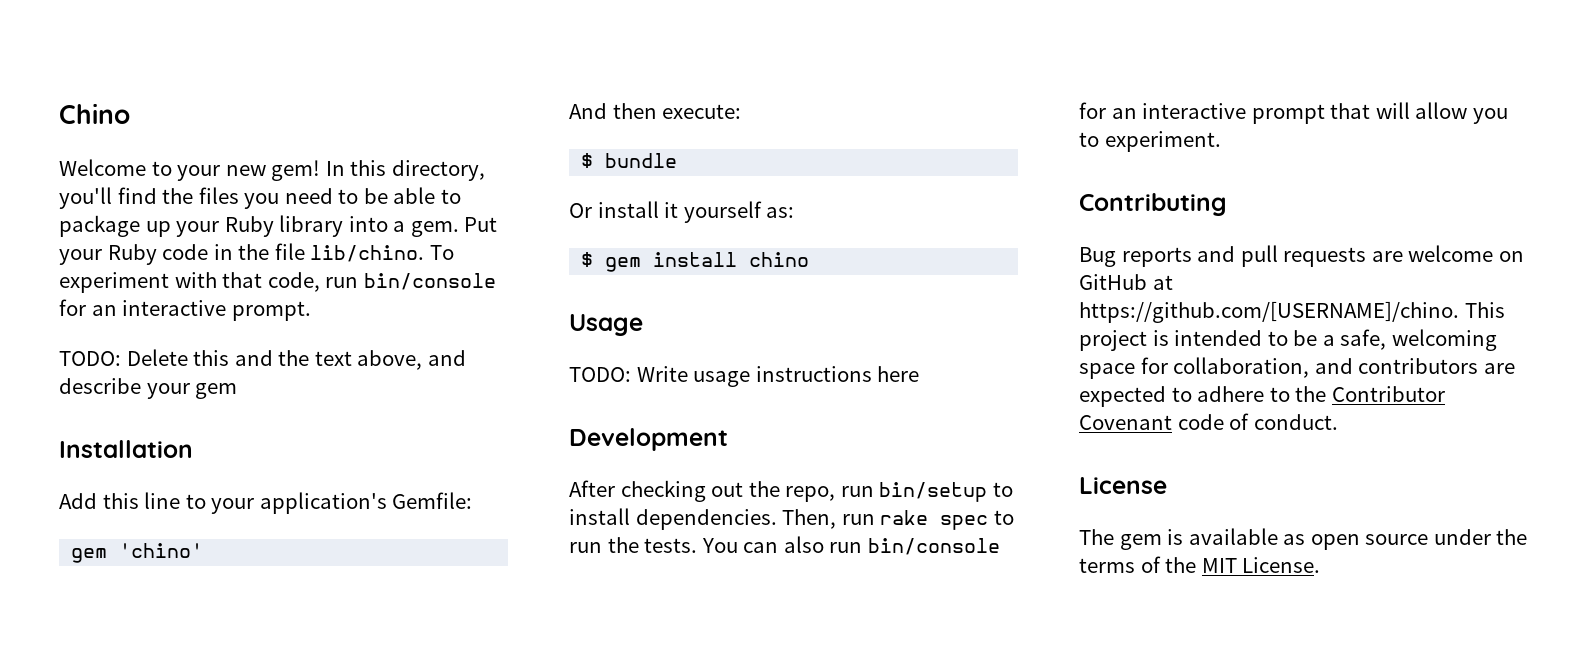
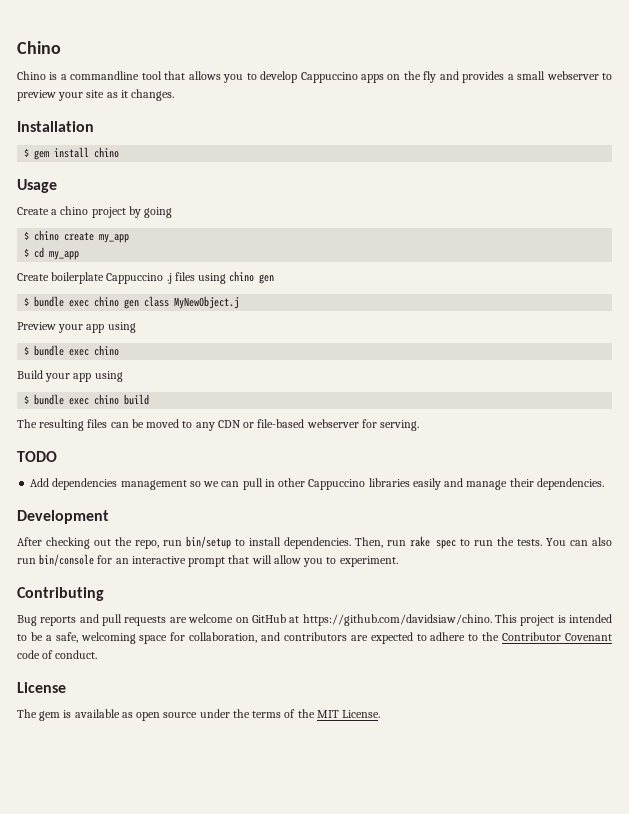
- Welcome to your new gem! In this directory, you'll find the files you need to be able to package up your Ruby library into a gem. Put your Ruby code in the file lib/chino. To experiment with that code, run bin/console for an interactive prompt.
- TODO: Delete this and the text above, and describe your gem
+ Chino is a commandline tool that allows you to develop Cappuccino apps on the fly and provides a small webserver to preview your site as it changes.
  Installation
- Add this line to your application's Gemfile:
- gem 'chino'
- And then execute:
- $ bundle
- Or install it yourself as:
- TODO: Write usage instructions here
+ Create a chino project by going
+ $ chino create my_app
+ $ cd my_app
+ Create boilerplate Cappuccino .j files using chino gen
+ $ bundle exec chino gen class MyNewObject.j
+ Preview your app using
+ $ bundle exec chino
+ Build your app using
+ $ bundle exec chino build
+ The resulting files can be moved to any CDN or file-based webserver for serving.
+ TODO
+ Add dependencies management so we can pull in other Cappuccino libraries easily and manage their dependencies.
- Bug reports and pull requests are welcome on GitHub at https://github.com/[USERNAME]/chino. This project is intended to be a safe, welcoming space for collaboration, and contributors are expected to adhere to the Contributor Covenant code of conduct.
+ Bug reports and pull requests are welcome on GitHub at https://github.com/davidsiaw/chino. This project is intended to be a safe, welcoming space for collaboration, and contributors are expected to adhere to the Contributor Covenant code of conduct.

